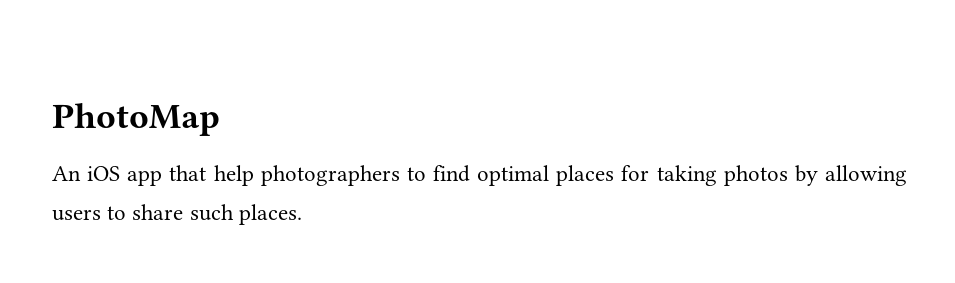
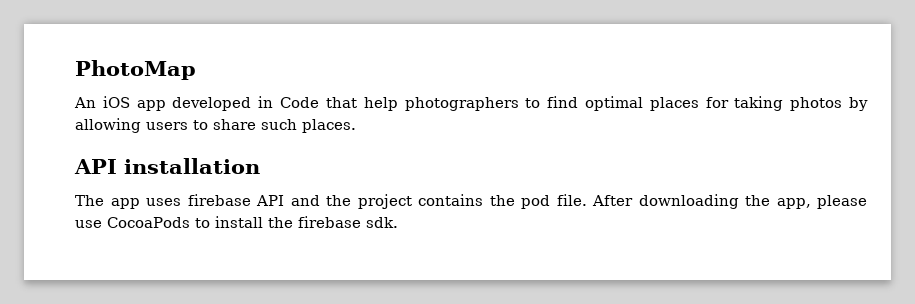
- An iOS app that help photographers to find optimal places for taking photos by allowing users to share such places.
+ An iOS app developed in Code that help photographers to find optimal places for taking photos by allowing users to share such places.
+ API installation
+ The app uses firebase API and the project contains the pod file. After downloading the app, please use CocoaPods to install the firebase sdk.

